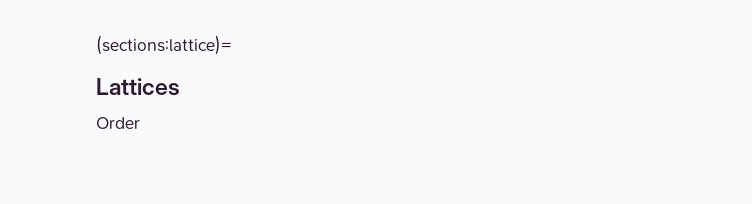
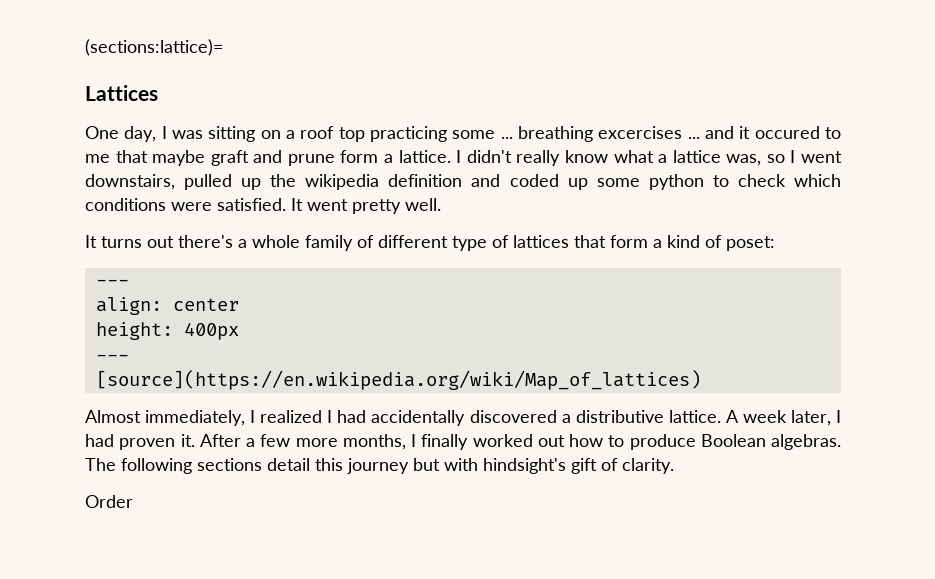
+ One day, I was sitting on a roof top practicing some ... breathing excercises ... and it occured to me that maybe graft and prune form a lattice. I didn't really know what a lattice was, so I went downstairs, pulled up the wikipedia definition and coded up some python to check which conditions were satisfied. It went pretty well.
+ It turns out there's a whole family of different type of lattices that form a kind of poset:
+ ---
+ align: center
+ height: 400px
+ ---
+ [source](https://en.wikipedia.org/wiki/Map_of_lattices)
+ Almost immediately, I realized I had accidentally discovered a distributive lattice. A week later, I had proven it. After a few more months, I finally worked out how to produce Boolean algebras. The following sections detail this journey but with hindsight's gift of clarity.

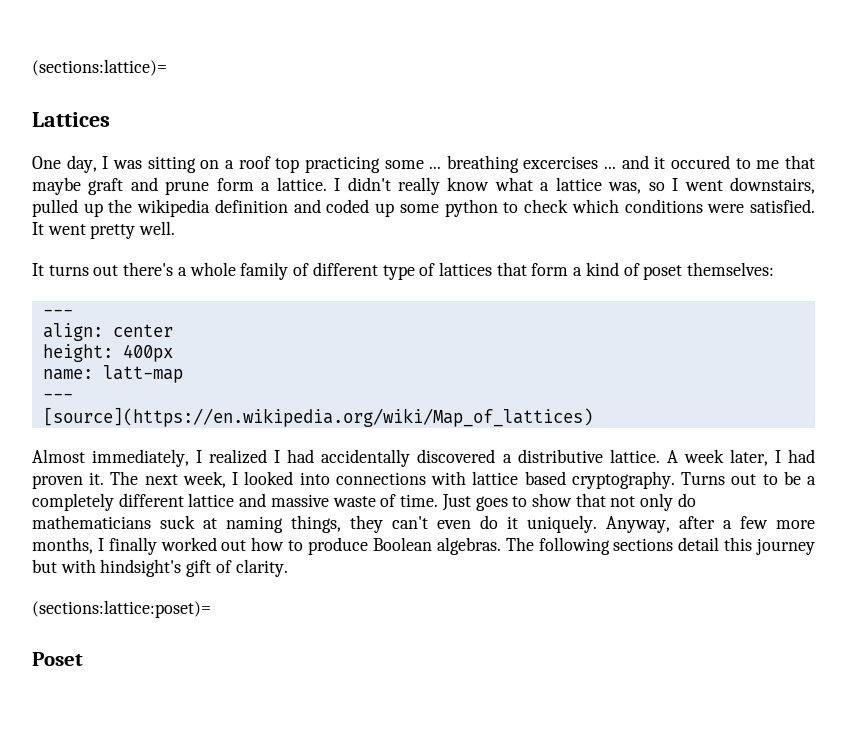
- It turns out there's a whole family of different type of lattices that form a kind of poset:
+ It turns out there's a whole family of different type of lattices that form a kind of poset themselves:
+ name: latt-map
- After a few more months, I finally worked out how to produce Boolean algebras.
+ The next week, I looked into connections with lattice based cryptography. Turns out to be a completely different lattice and massive waste of time. Just goes to show that not only do mathematicians suck at naming things, they can't even do it uniquely. Anyway, after a few more months, I finally worked out how to produce Boolean algebras.
- Order
+ (sections:lattice:poset)=
+ Poset

